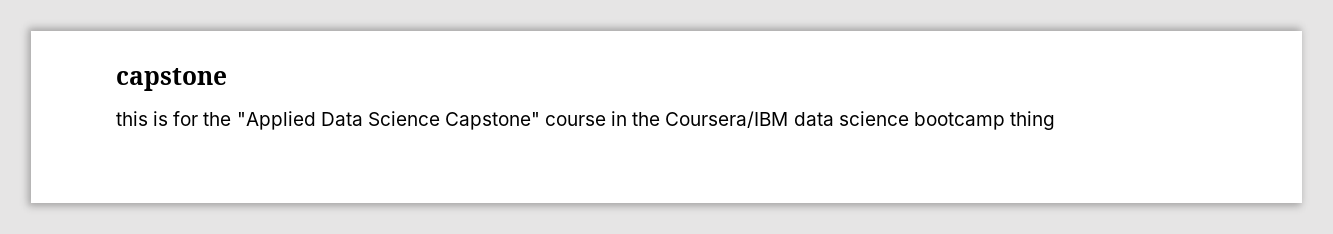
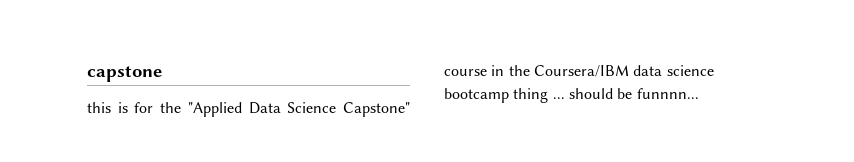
- this is for the "Applied Data Science Capstone" course in the Coursera/IBM data science bootcamp thing
+ this is for the "Applied Data Science Capstone" course in the Coursera/IBM data science bootcamp thing ... should be funnnn...

